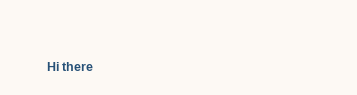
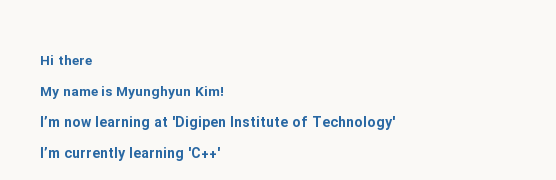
+ My name is Myunghyun Kim!
+ I’m now learning at 'Digipen Institute of Technology'
+ I’m currently learning 'C++'

